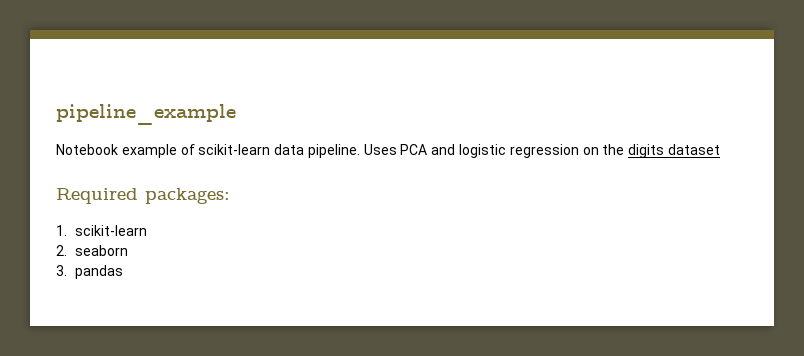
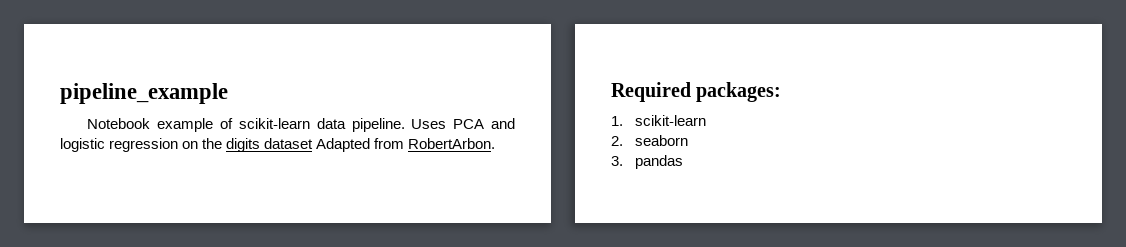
- Uses PCA and logistic regression on the digits dataset
+ Uses PCA and logistic regression on the digits dataset Adapted from RobertArbon.

